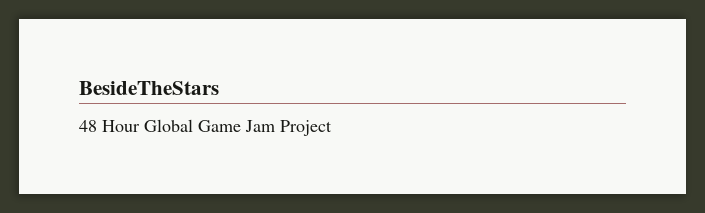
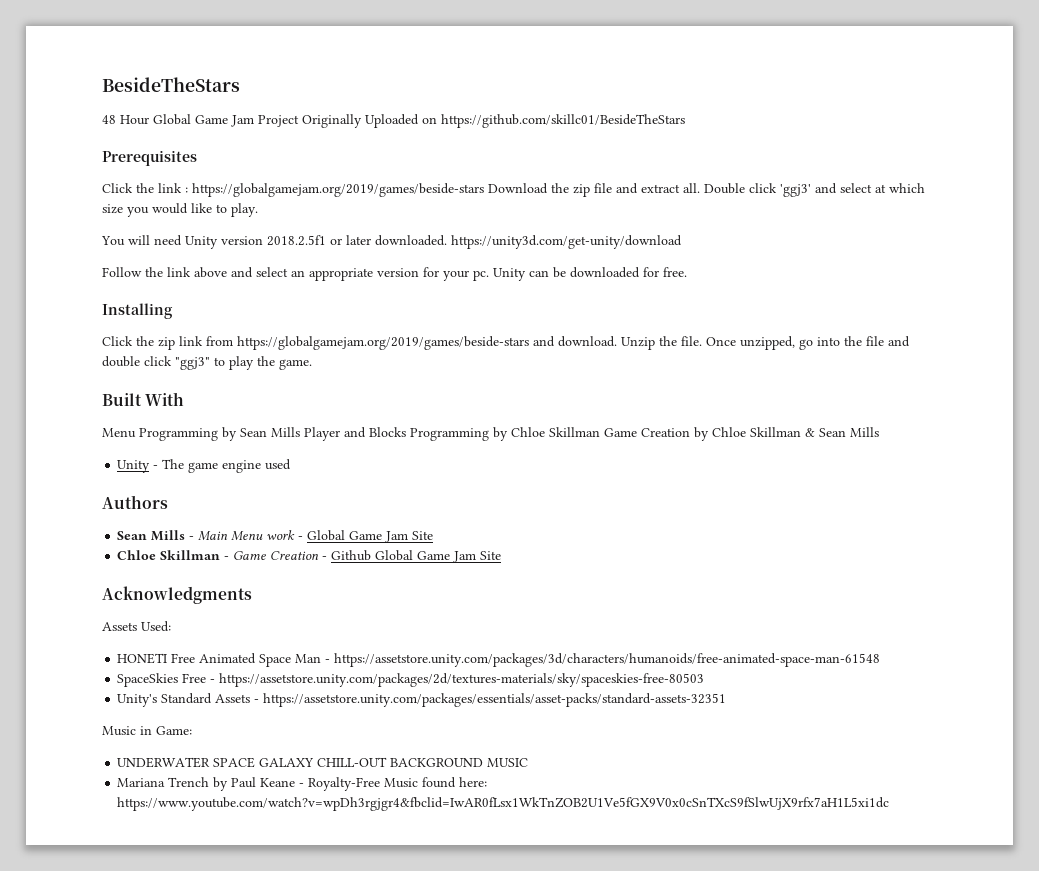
- 48 Hour Global Game Jam Project
+ 48 Hour Global Game Jam Project Originally Uploaded on https://github.com/skillc01/BesideTheStars
+ Prerequisites
+ Click the link : https://globalgamejam.org/2019/games/beside-stars Download the zip file and extract all. Double click 'ggj3' and select at which size you would like to play.
+ You will need Unity version 2018.2.5f1 or later downloaded. https://unity3d.com/get-unity/download
+ Follow the link above and select an appropriate version for your pc. Unity can be downloaded for free.
+ Installing
+ Click the zip link from https://globalgamejam.org/2019/games/beside-stars and download. Unzip the file. Once unzipped, go into the file and double click "ggj3" to play the game.
+ Built With
+ Menu Programming by Sean Mills Player and Blocks Programming by Chloe Skillman Game Creation by Chloe Skillman & Sean Mills
+ Unity - The game engine used
+ Authors
+ Sean Mills - Main Menu work - Global Game Jam Site
+ Chloe Skillman - Game Creation - Github Global Game Jam Site
+ Acknowledgments
+ Assets Used:
+ HONETI Free Animated Space Man - https://assetstore.unity.com/packages/3d/characters/humanoids/free-animated-space-man-61548
+ SpaceSkies Free - https://assetstore.unity.com/packages/2d/textures-materials/sky/spaceskies-free-80503
+ Unity's Standard Assets - https://assetstore.unity.com/packages/essentials/asset-packs/standard-assets-32351
+ Music in Game:
+ UNDERWATER SPACE GALAXY CHILL-OUT BACKGROUND MUSIC
+ Mariana Trench by Paul Keane - Royalty-Free Music found here: https://www.youtube.com/watch?v=wpDh3rgjgr4&fbclid=IwAR0fLsx1WkTnZOB2U1Ve5fGX9V0x0cSnTXcS9fSlwUjX9rfx7aH1L5xi1dc

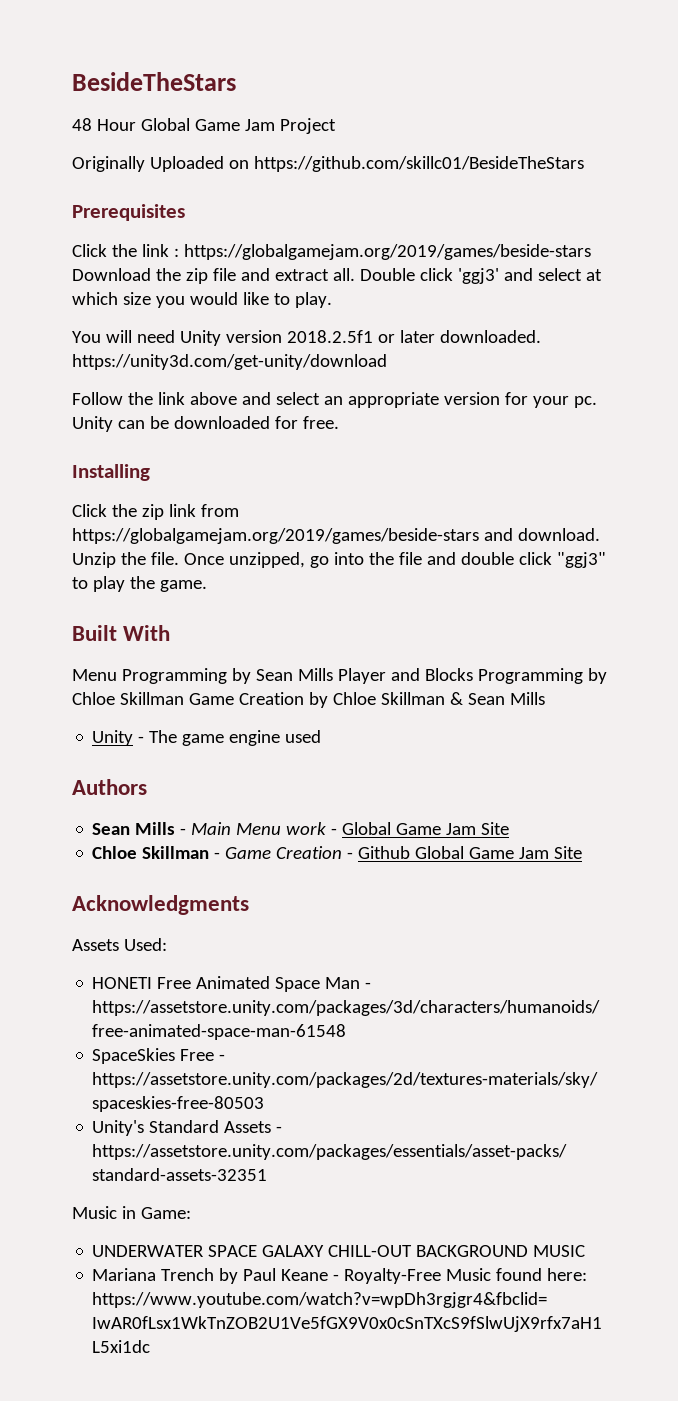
- 48 Hour Global Game Jam Project Originally Uploaded on https://github.com/skillc01/BesideTheStars
+ 48 Hour Global Game Jam Project
+ Originally Uploaded on https://github.com/skillc01/BesideTheStars

